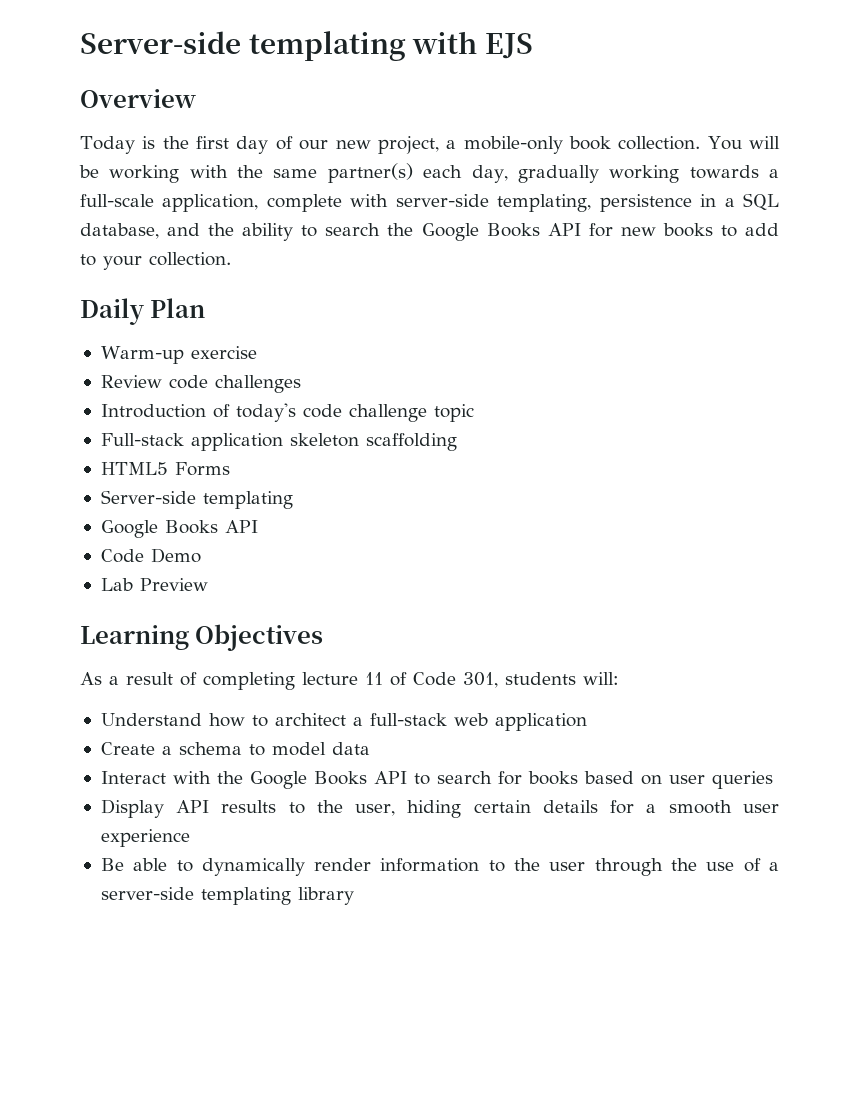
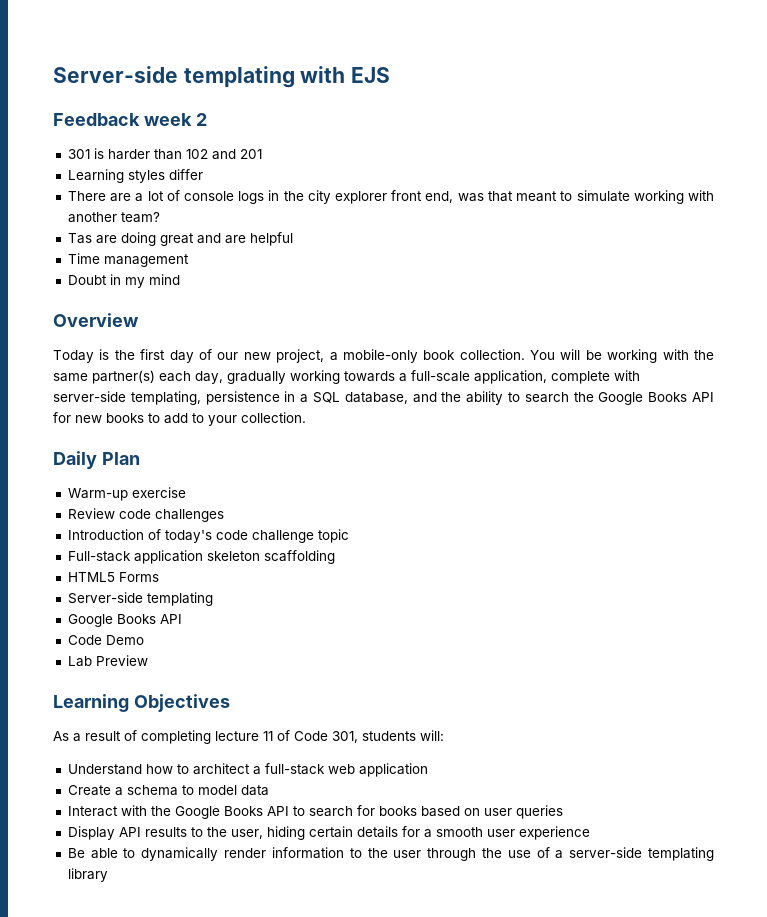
+ Feedback week 2
+ 301 is harder than 102 and 201
+ Learning styles differ
+ There are a lot of console logs in the city explorer front end, was that meant to simulate working with another team?
+ Tas are doing great and are helpful
+ Time management
+ Doubt in my mind

